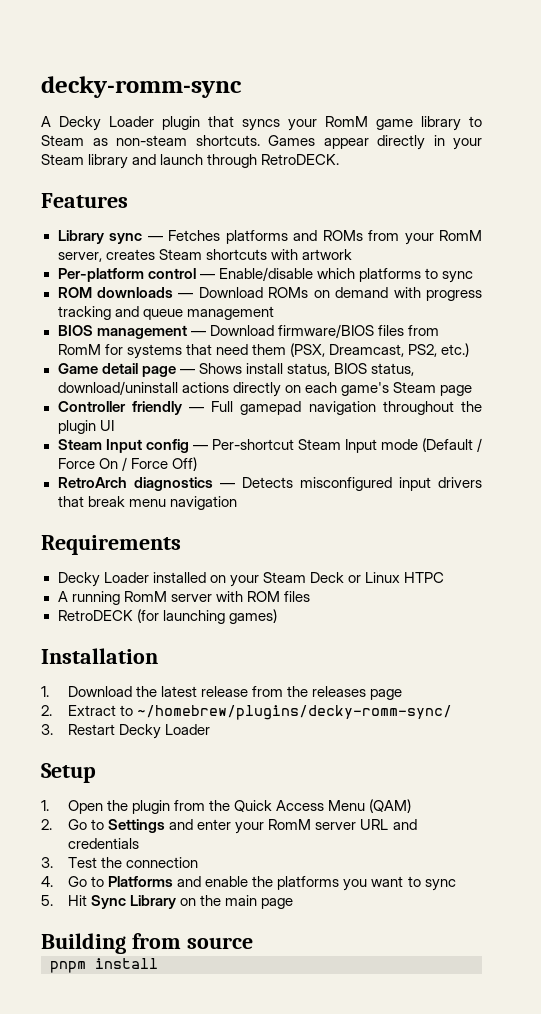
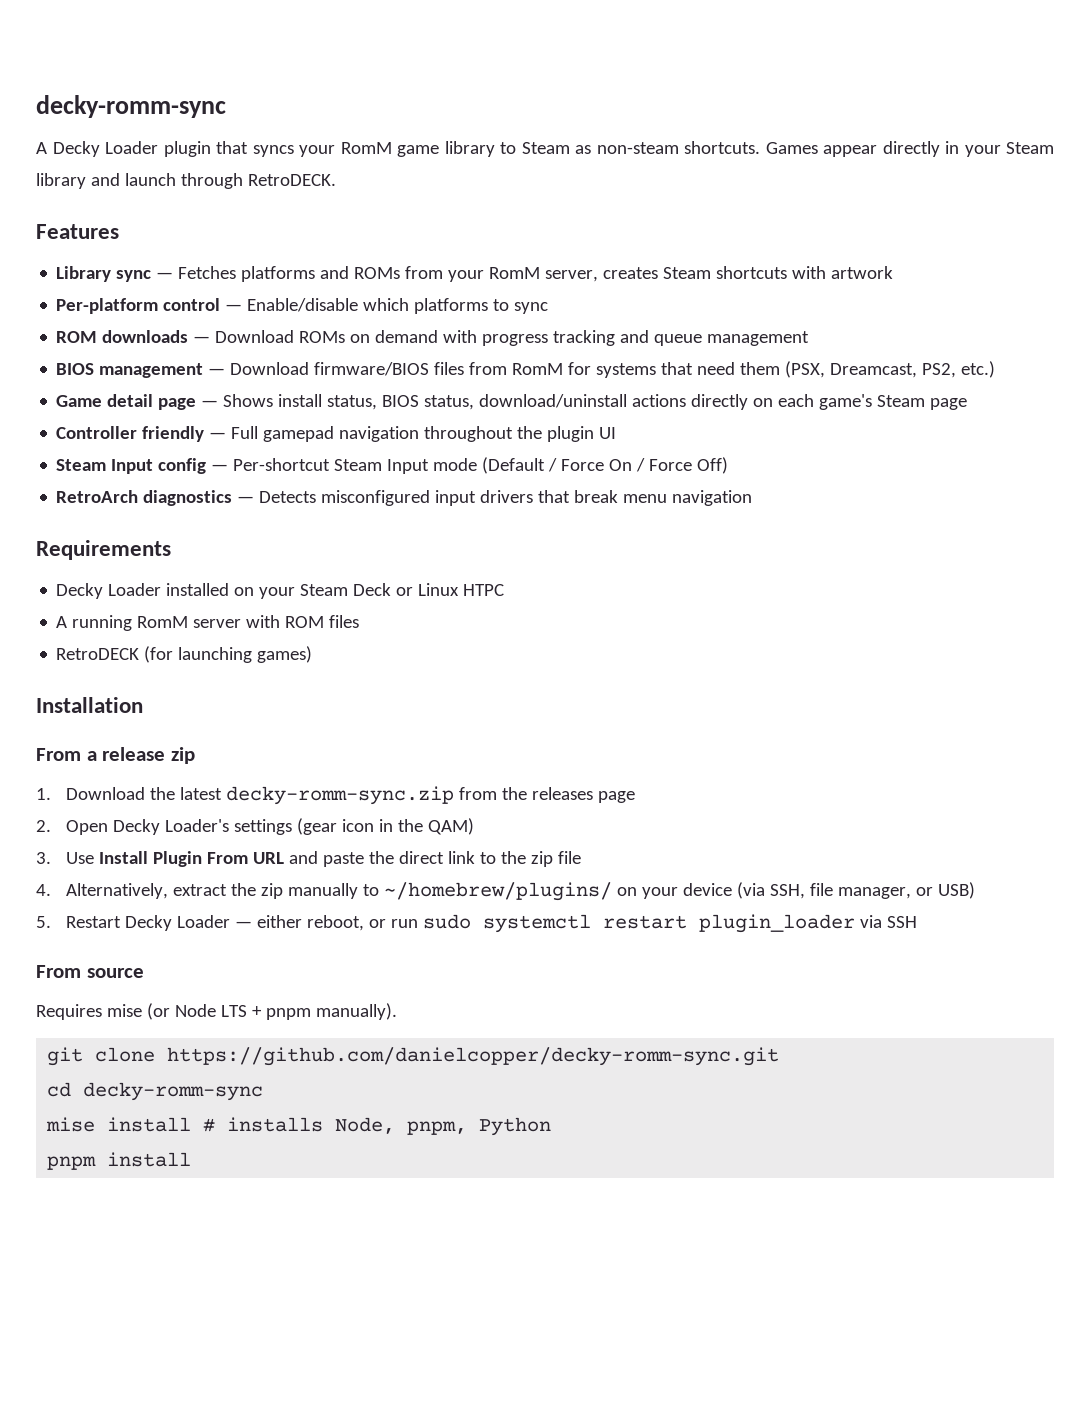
+ From a release zip
- 1. Download the latest release from the releases page
+ 1. Download the latest decky-romm-sync.zip from the releases page
- 2. Extract to ~/homebrew/plugins/decky-romm-sync/
- 3. Restart Decky Loader
- Setup
- 1. Open the plugin from the Quick Access Menu (QAM)
- 2. Go to Settings and enter your RomM server URL and credentials
- 3. Test the connection
- 4. Go to Platforms and enable the platforms you want to sync
- 5. Hit Sync Library on the main page
- Building from source
+ 2. Open Decky Loader's settings (gear icon in the QAM)
+ 3. Use Install Plugin From URL and paste the direct link to the zip file
+ 4. Alternatively, extract the zip manually to ~/homebrew/plugins/ on your device (via SSH, file manager, or USB)
+ 5. Restart Decky Loader — either reboot, or run sudo systemctl restart plugin_loader via SSH
+ From source
+ Requires mise (or Node LTS + pnpm manually).
+ git clone https://github.com/danielcopper/decky-romm-sync.git
+ cd decky-romm-sync
+ mise install # installs Node, pnpm, Python

